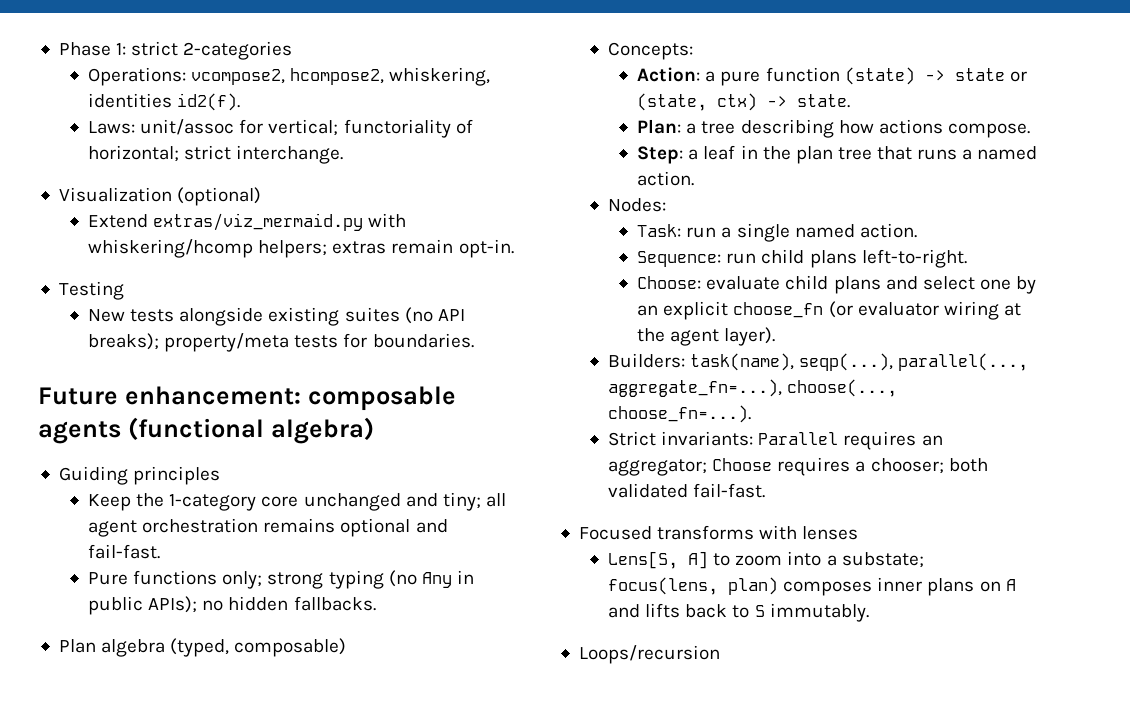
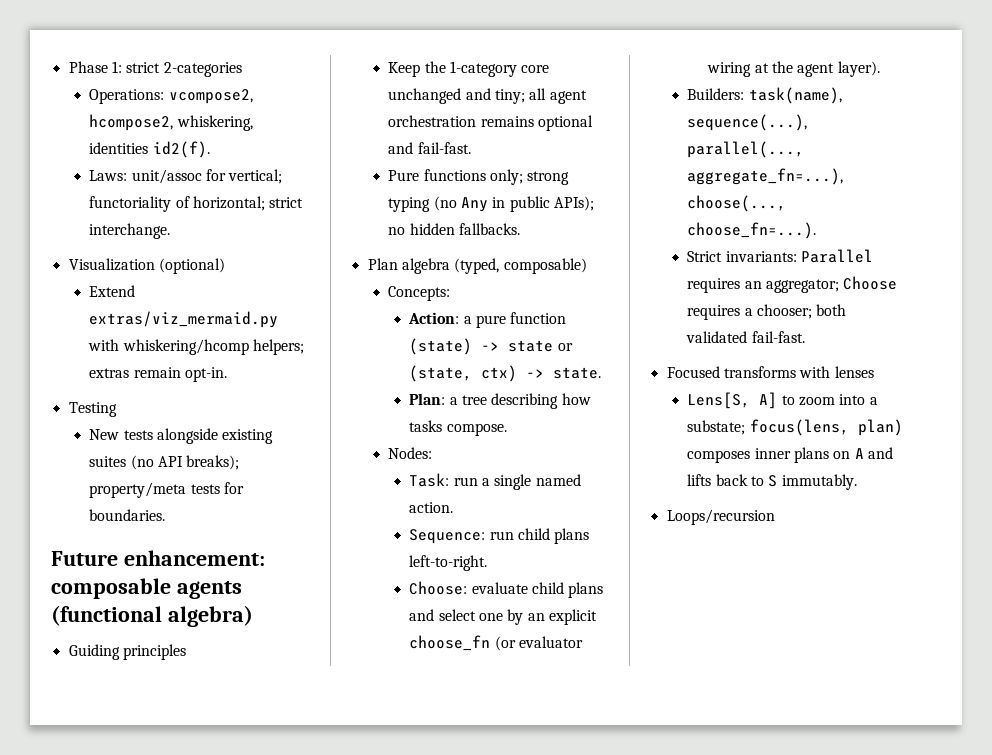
- Plan: a tree describing how actions compose.
+ Plan: a tree describing how tasks compose.
- Step: a leaf in the plan tree that runs a named action.
- Builders: task(name), seqp(...), parallel(..., aggregate_fn=...), choose(..., choose_fn=...).
+ Builders: task(name), sequence(...), parallel(..., aggregate_fn=...), choose(..., choose_fn=...).

